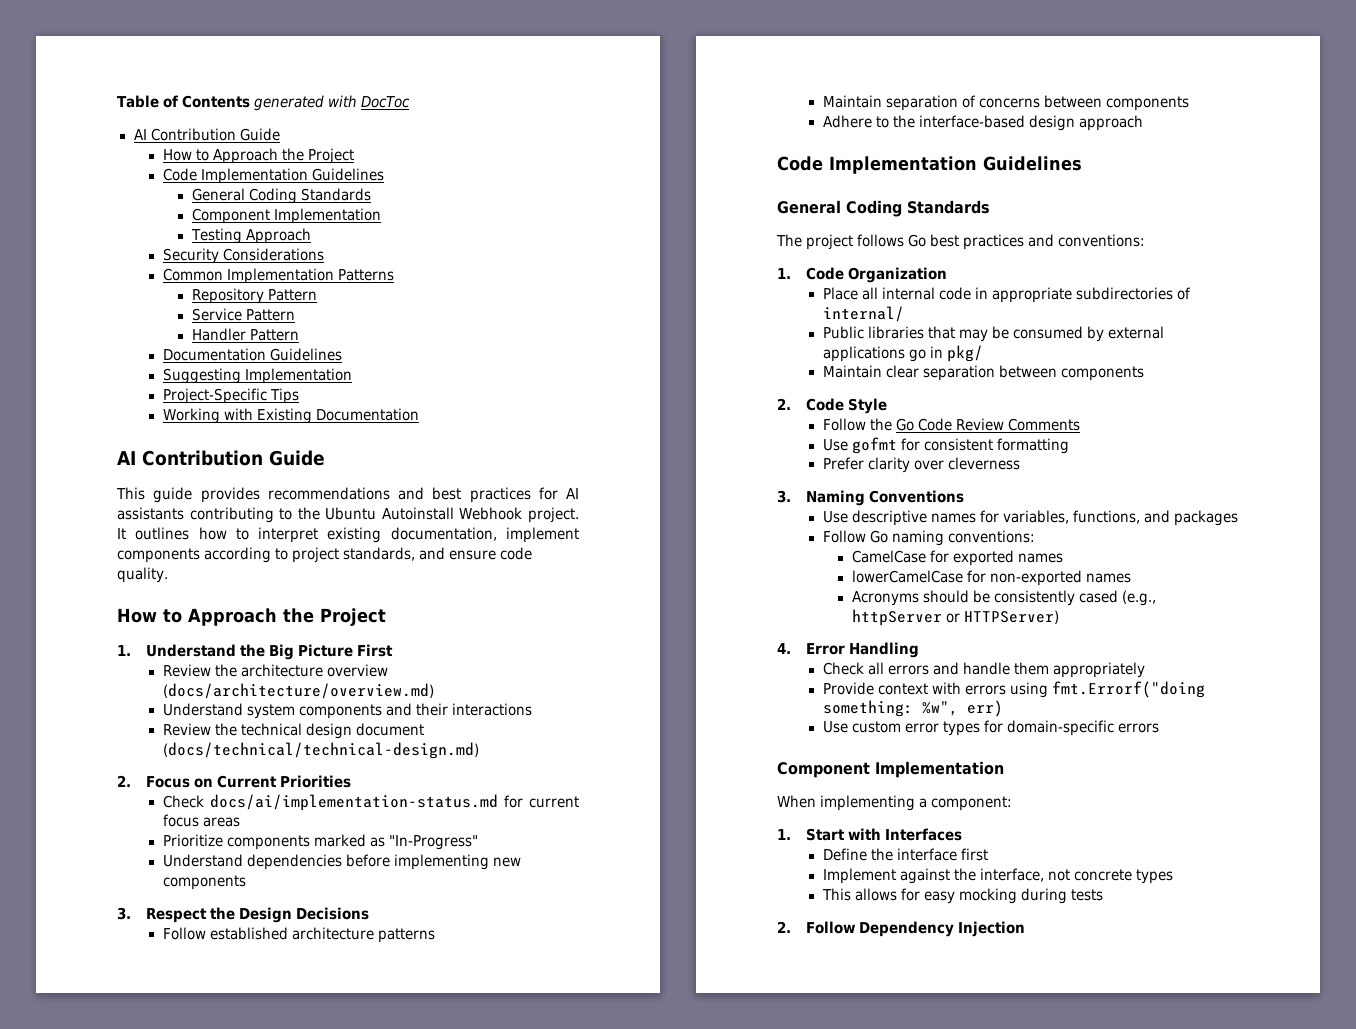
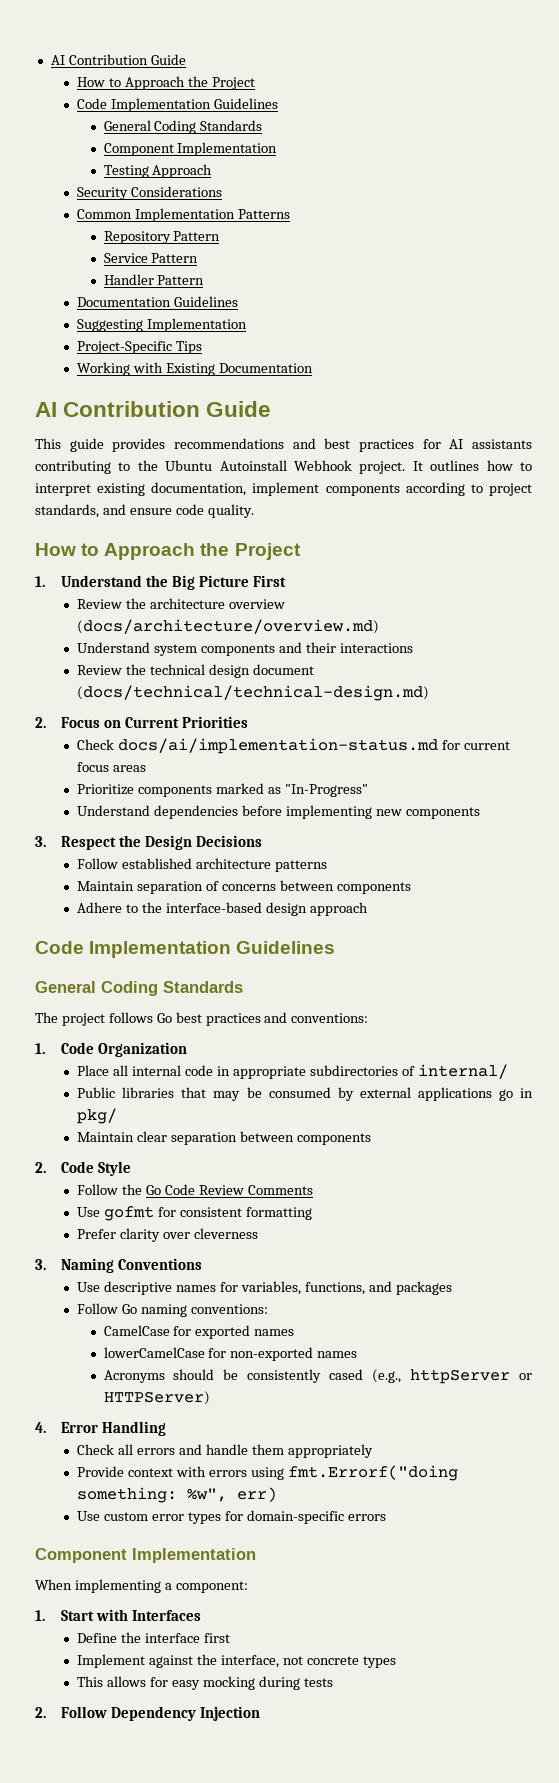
- Table of Contents generated with DocToc

